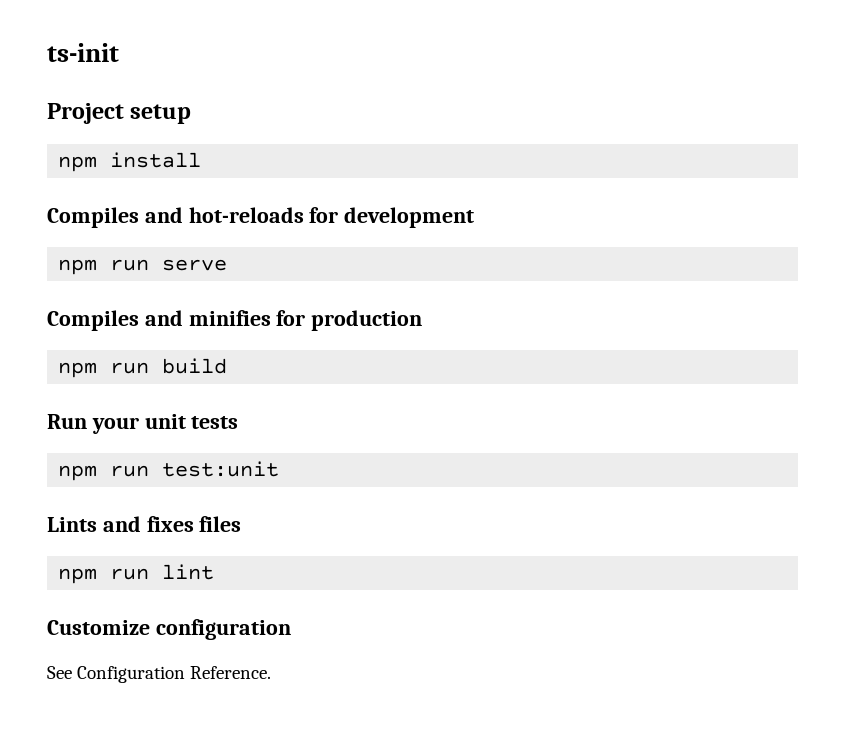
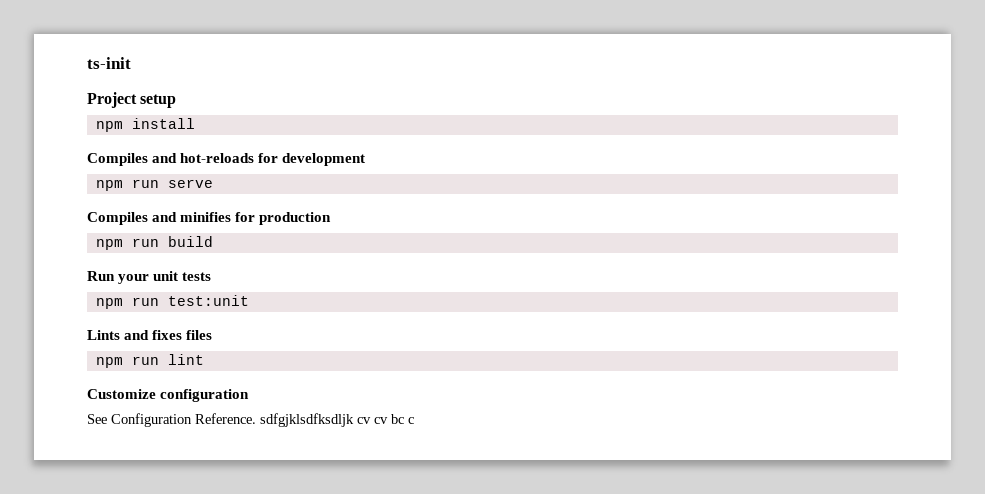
- See Configuration Reference.
+ See Configuration Reference. sdfgjklsdfksdljk cv cv bc c

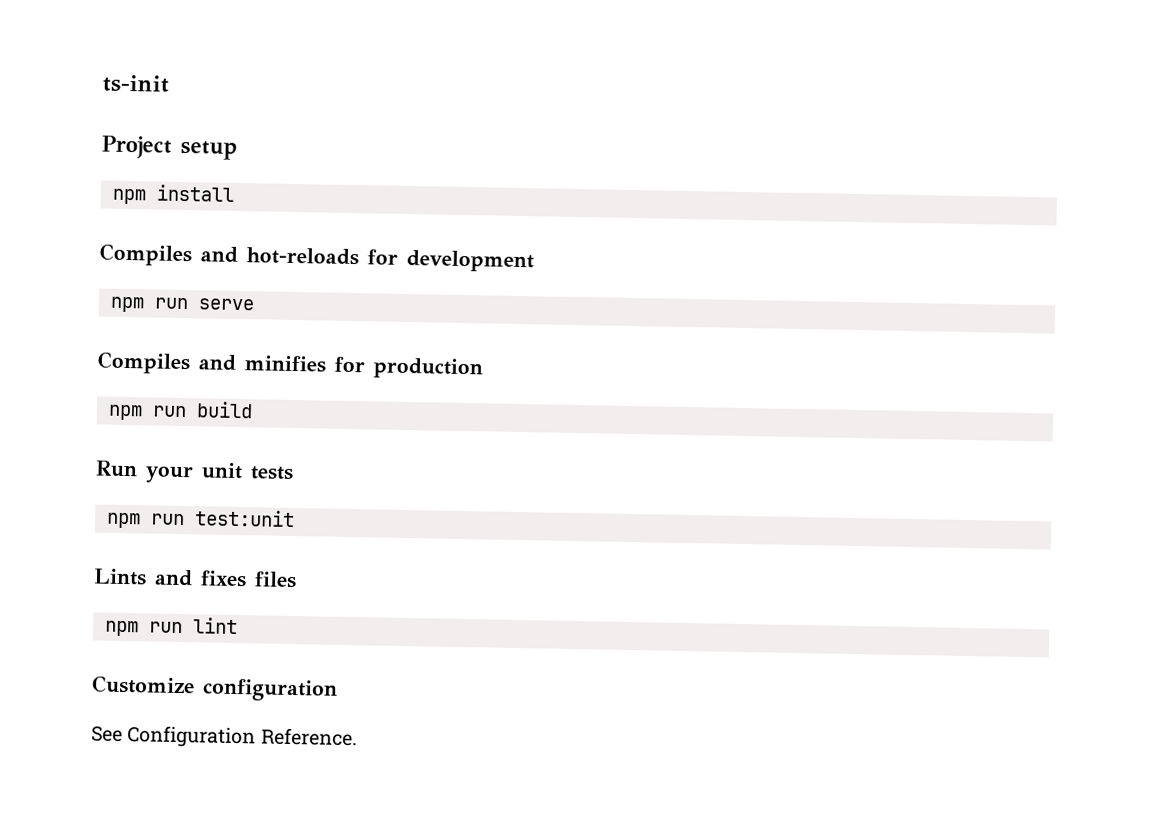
- See Configuration Reference. sdfgjklsdfksdljk cv cv bc c
+ See Configuration Reference.

